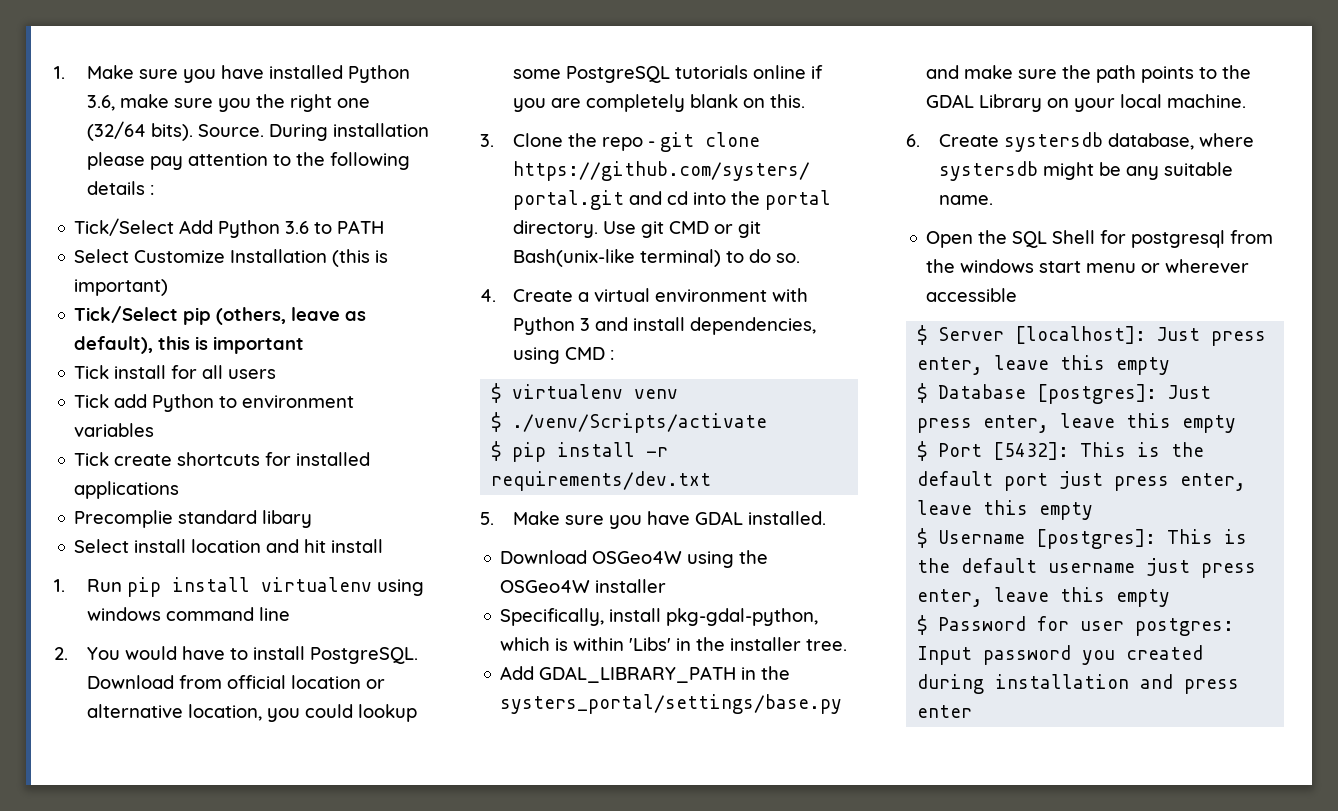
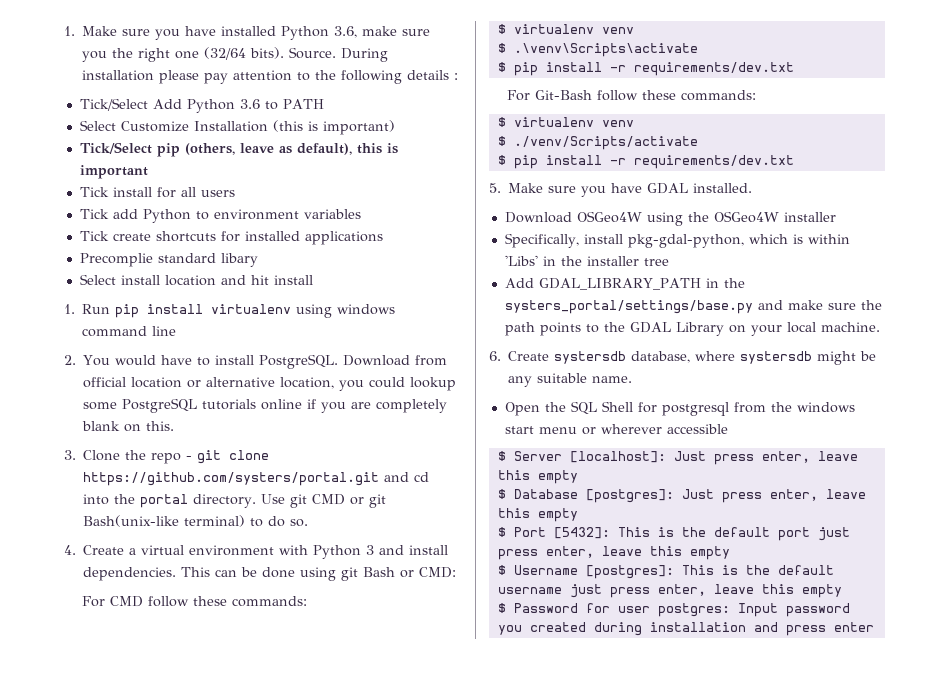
- 4. Create a virtual environment with Python 3 and install dependencies, using CMD :
+ 4. Create a virtual environment with Python 3 and install dependencies. This can be done using git Bash or CMD:
+ For CMD follow these commands:
+ $ virtualenv venv
+ $ .\venv\Scripts\activate
+ $ pip install -r requirements/dev.txt
+ For Git-Bash follow these commands:
- Specifically, install pkg-gdal-python, which is within 'Libs' in the installer tree.
+ Specifically, install pkg-gdal-python, which is within 'Libs' in the installer tree

